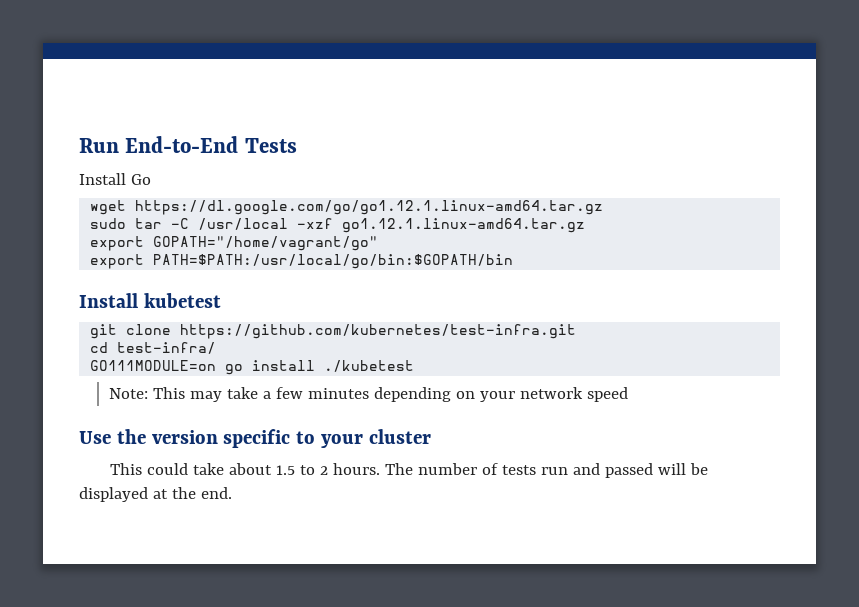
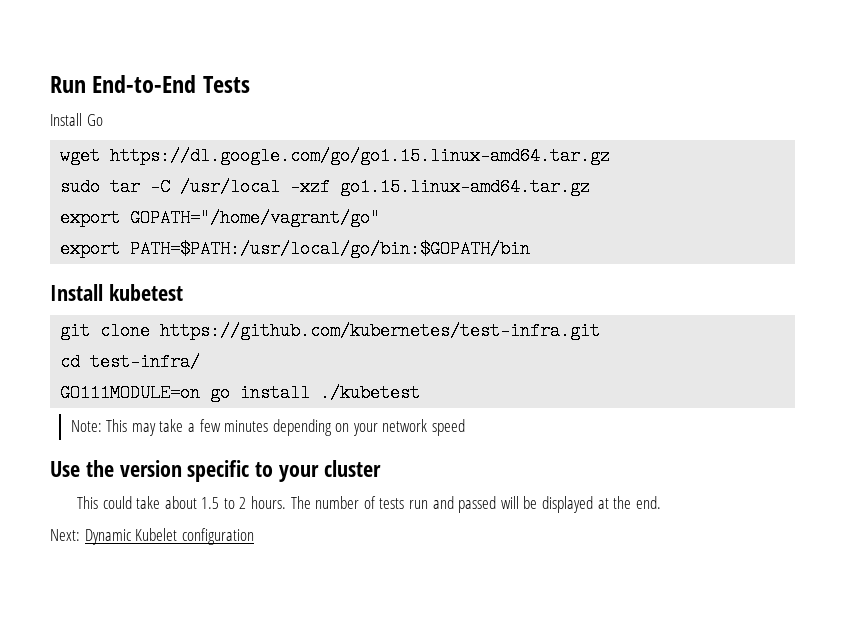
- wget https://dl.google.com/go/go1.12.1.linux-amd64.tar.gz
+ wget https://dl.google.com/go/go1.15.linux-amd64.tar.gz
- sudo tar -C /usr/local -xzf go1.12.1.linux-amd64.tar.gz
+ sudo tar -C /usr/local -xzf go1.15.linux-amd64.tar.gz
+ Next: Dynamic Kubelet configuration

